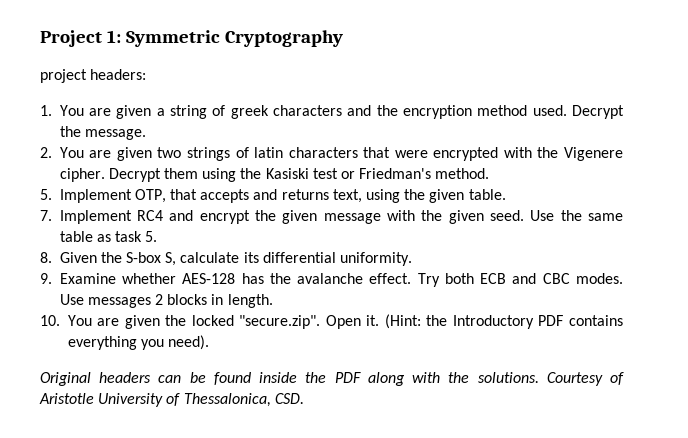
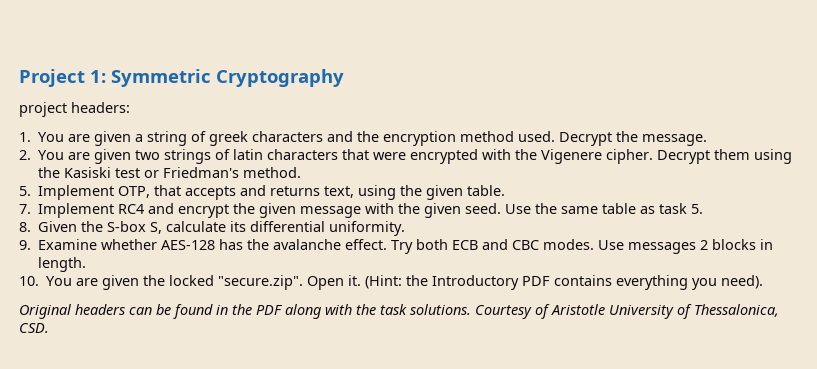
- Original headers can be found inside the PDF along with the solutions.
+ Original headers can be found in the PDF along with the task solutions.

